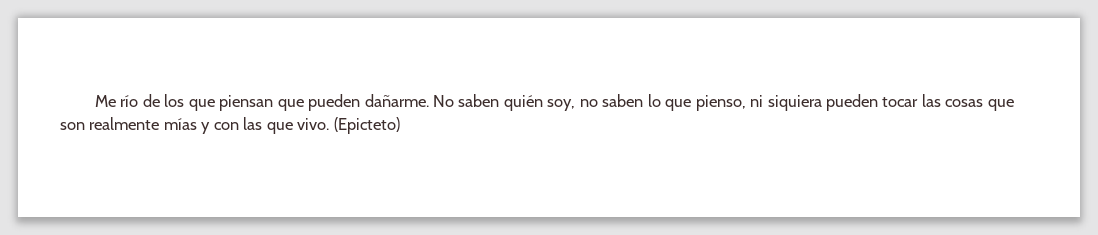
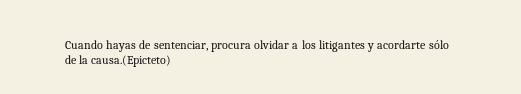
- Me río de los que piensan que pueden dañarme. No saben quién soy, no saben lo que pienso, ni siquiera pueden tocar las cosas que son realmente mías y con las que vivo. (Epicteto)
+ Cuando hayas de sentenciar, procura olvidar a los litigantes y acordarte sólo de la causa.(Epicteto)

